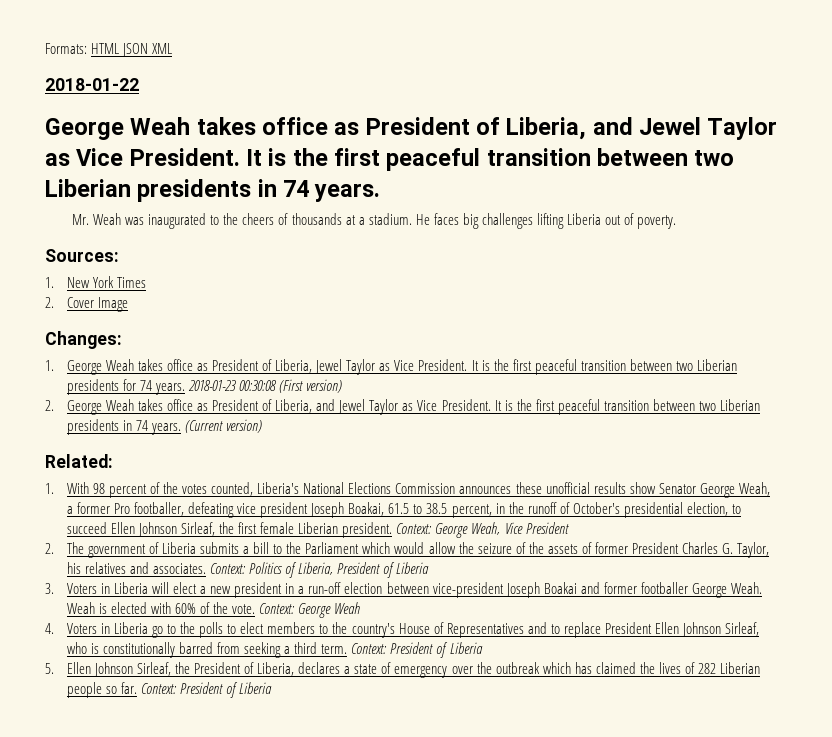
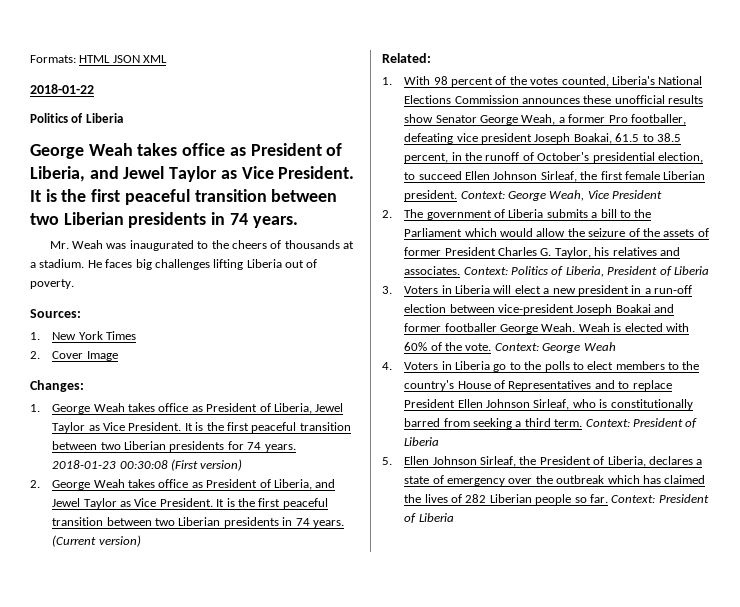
+ Politics of Liberia

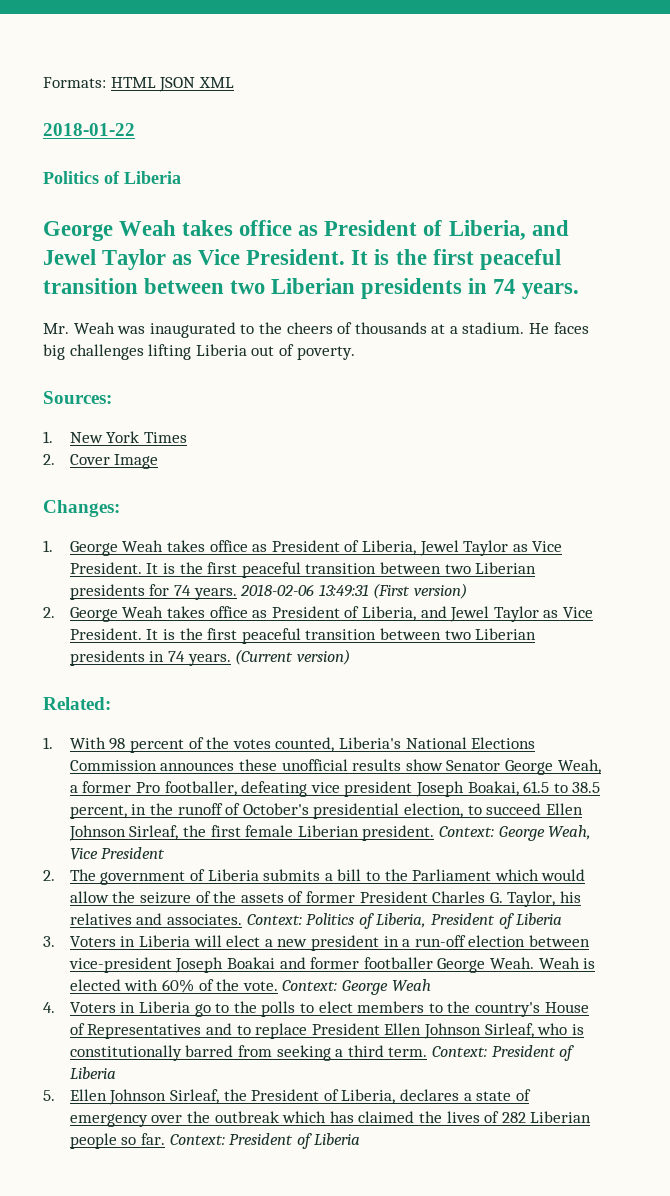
- 2018-01-23 00:30:08 (First version)
+ 2018-02-06 13:49:31 (First version)

